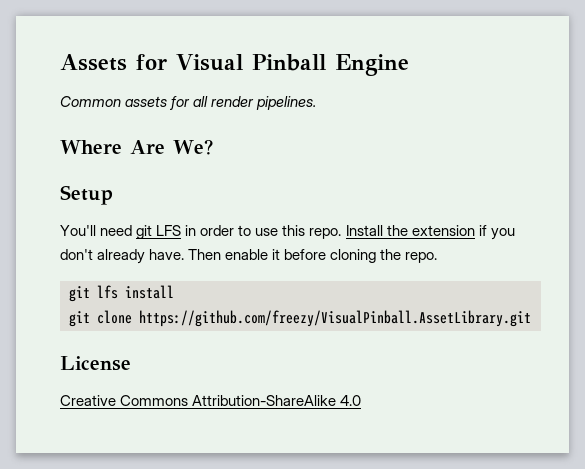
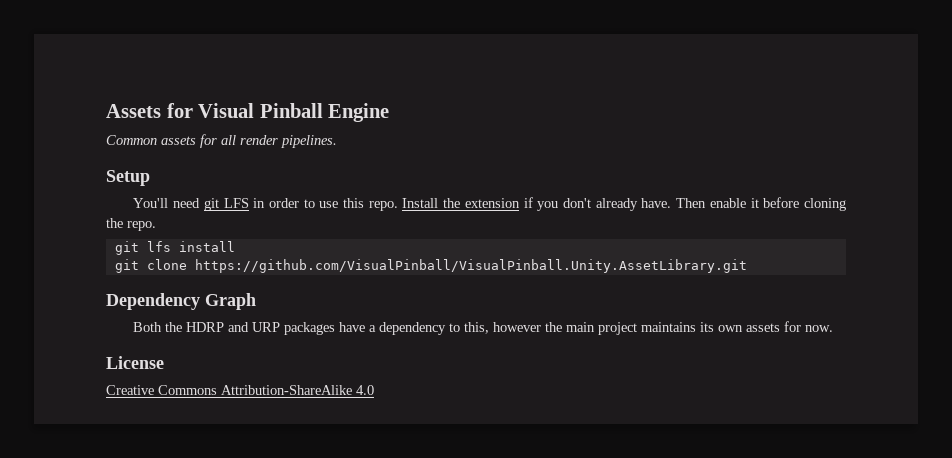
- Where Are We?
- git clone https://github.com/freezy/VisualPinball.AssetLibrary.git
+ git clone https://github.com/VisualPinball/VisualPinball.Unity.AssetLibrary.git
+ Dependency Graph
+ Both the HDRP and URP packages have a dependency to this, however the main project maintains its own assets for now.

